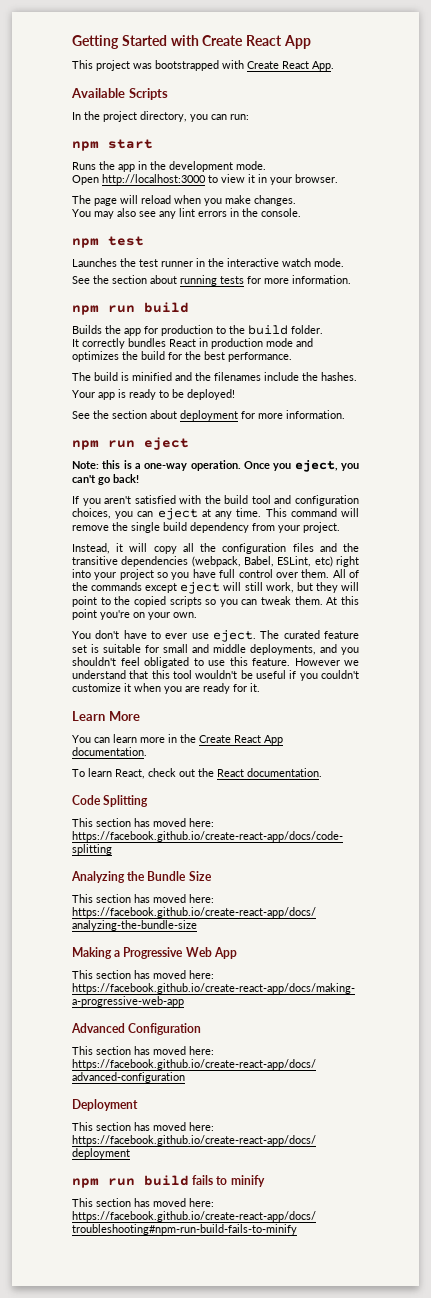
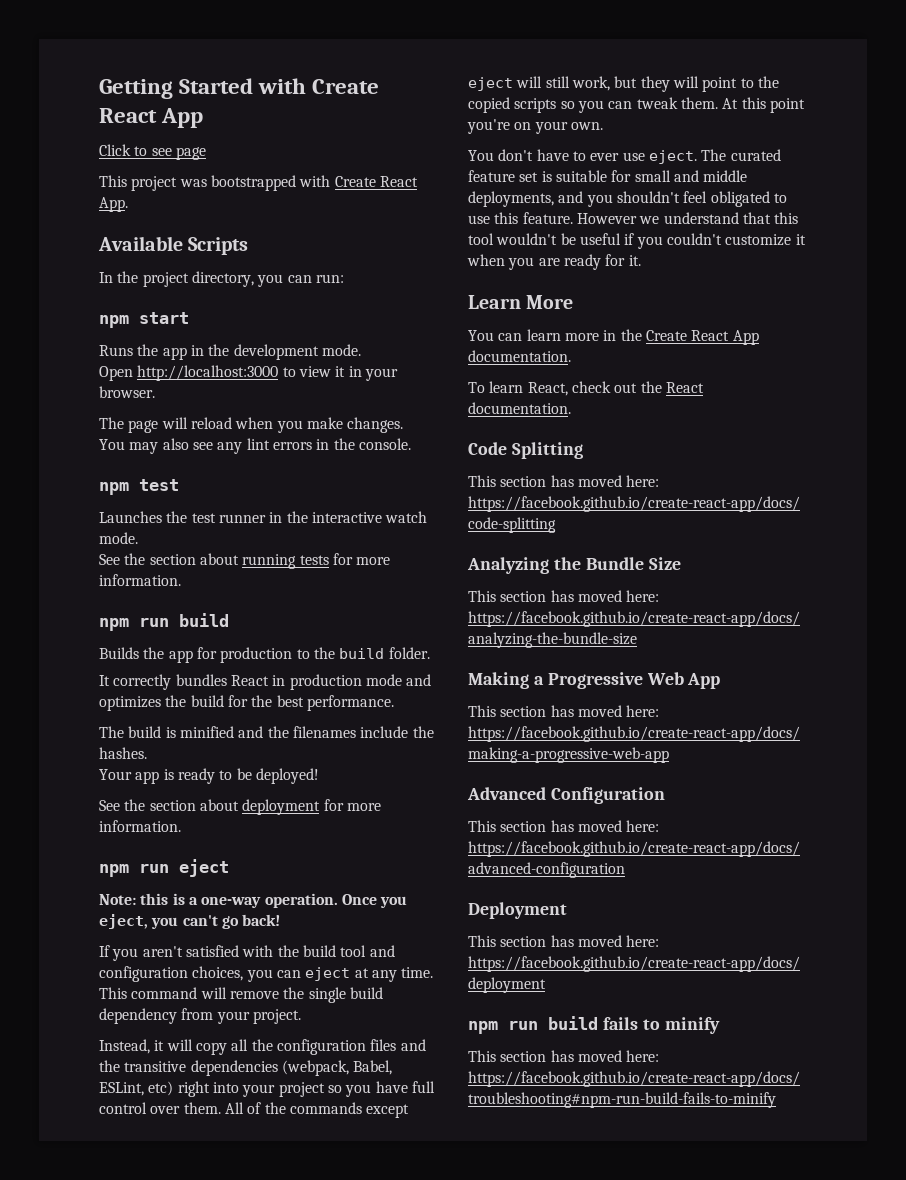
+ Click to see page

